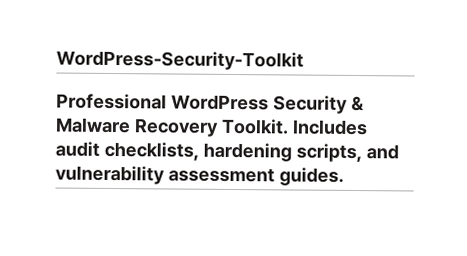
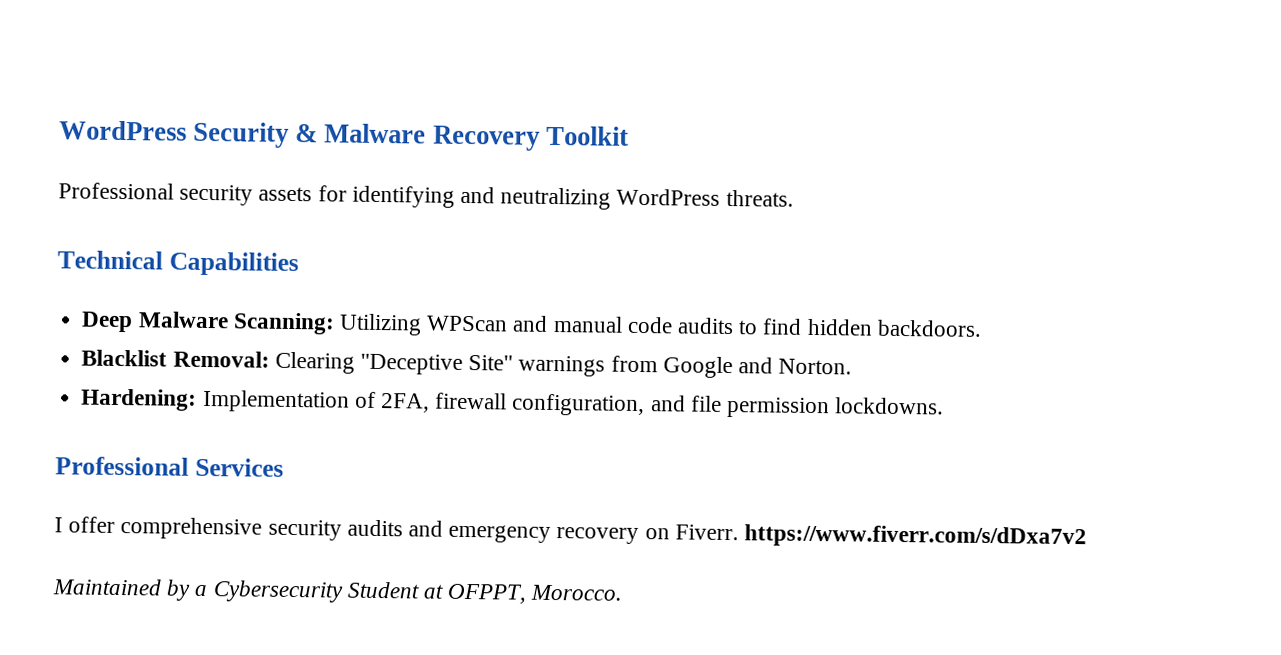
- WordPress-Security-Toolkit
- Professional WordPress Security & Malware Recovery Toolkit. Includes audit checklists, hardening scripts, and vulnerability assessment guides.
+ WordPress Security & Malware Recovery Toolkit
+ Professional security assets for identifying and neutralizing WordPress threats.
+ Technical Capabilities
+ Deep Malware Scanning: Utilizing WPScan and manual code audits to find hidden backdoors.
+ Blacklist Removal: Clearing "Deceptive Site" warnings from Google and Norton.
+ Hardening: Implementation of 2FA, firewall configuration, and file permission lockdowns.
+ Professional Services
+ I offer comprehensive security audits and emergency recovery on Fiverr. https://www.fiverr.com/s/dDxa7v2
+ Maintained by a Cybersecurity Student at OFPPT, Morocco.

